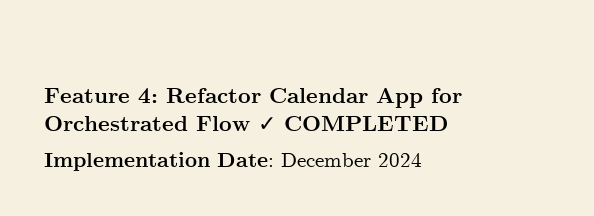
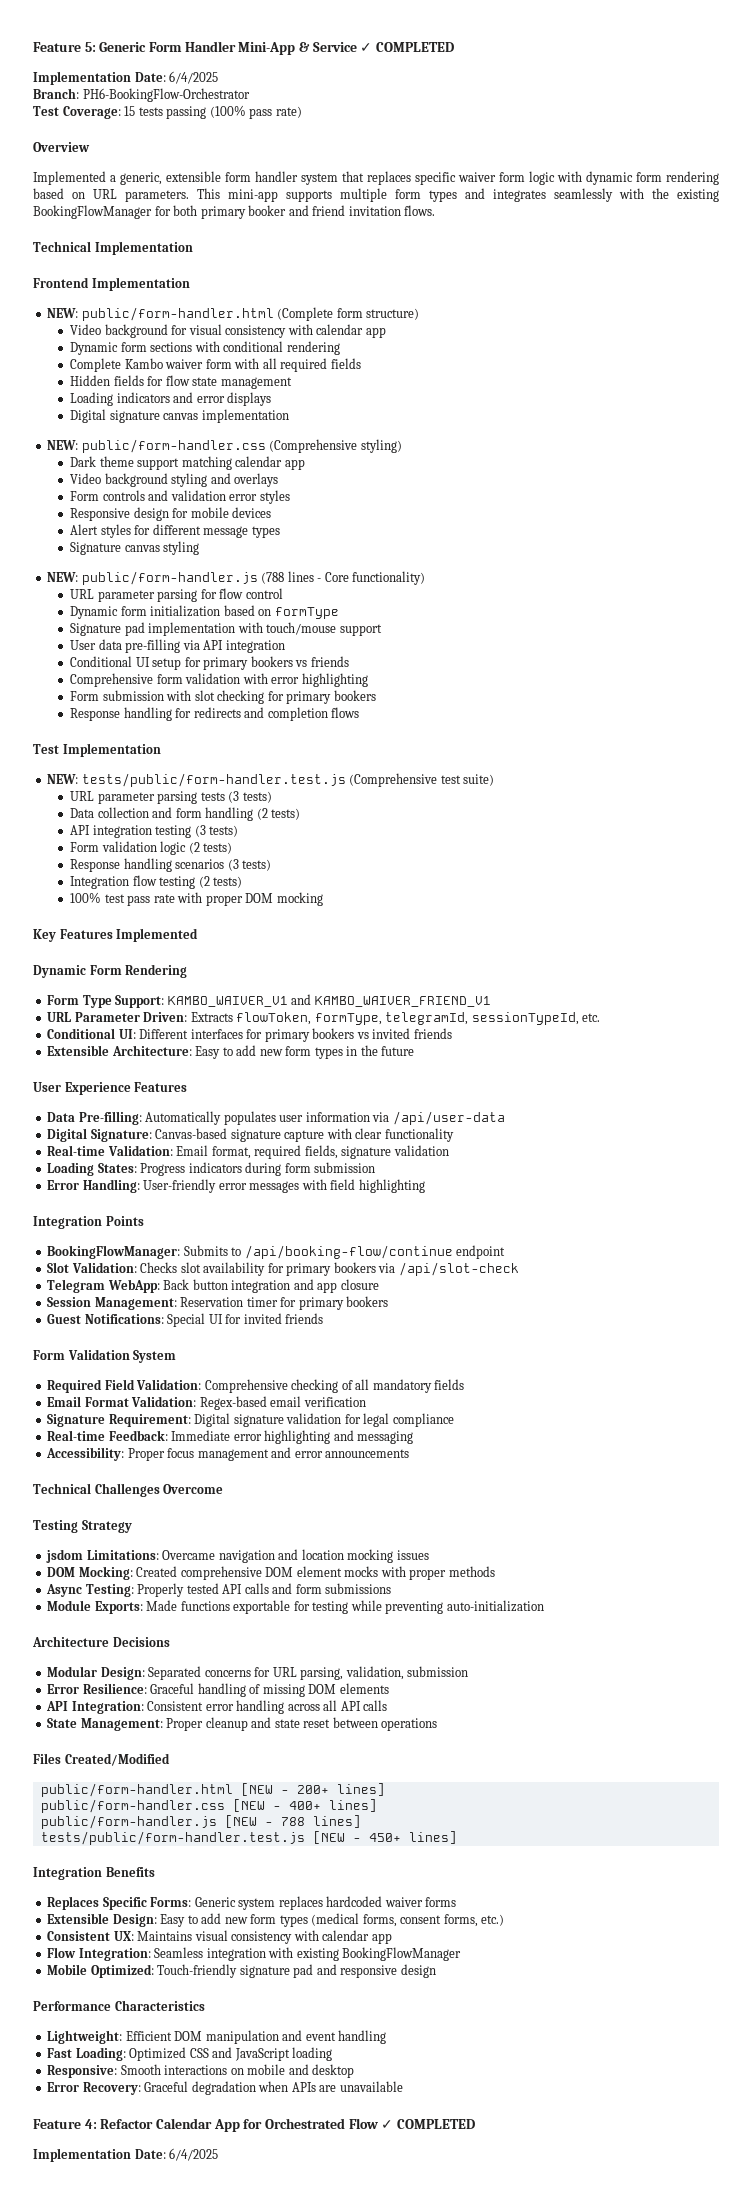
+ Feature 5: Generic Form Handler Mini-App & Service ✓ COMPLETED
+ Implementation Date: 6/4/2025
+ Branch: PH6-BookingFlow-Orchestrator
+ Test Coverage: 15 tests passing (100% pass rate)
+ Overview
+ Implemented a generic, extensible form handler system that replaces specific waiver form logic with dynamic form rendering based on URL parameters. This mini-app supports multiple form types and integrates seamlessly with the existing BookingFlowManager for both primary booker and friend invitation flows.
+ Technical Implementation
+ Frontend Implementation
+ NEW: public/form-handler.html (Complete form structure)
+ Video background for visual consistency with calendar app
+ Dynamic form sections with conditional rendering
+ Complete Kambo waiver form with all required fields
+ Hidden fields for flow state management
+ Loading indicators and error displays
+ Digital signature canvas implementation
+ NEW: public/form-handler.css (Comprehensive styling)
+ Dark theme support matching calendar app
+ Video background styling and overlays
+ Form controls and validation error styles
+ Responsive design for mobile devices
+ Alert styles for different message types
+ Signature canvas styling
+ NEW: public/form-handler.js (788 lines - Core functionality)
+ URL parameter parsing for flow control
+ Dynamic form initialization based on formType
+ Signature pad implementation with touch/mouse support
+ User data pre-filling via API integration
+ Conditional UI setup for primary bookers vs friends
+ Comprehensive form validation with error highlighting
+ Form submission with slot checking for primary bookers
+ Response handling for redirects and completion flows
+ Test Implementation
+ NEW: tests/public/form-handler.test.js (Comprehensive test suite)
+ URL parameter parsing tests (3 tests)
+ Data collection and form handling (2 tests)
+ API integration testing (3 tests)
+ Form validation logic (2 tests)
+ Response handling scenarios (3 tests)
+ Integration flow testing (2 tests)
+ 100% test pass rate with proper DOM mocking
+ Key Features Implemented
+ Dynamic Form Rendering
+ Form Type Support: KAMBO_WAIVER_V1 and KAMBO_WAIVER_FRIEND_V1
+ URL Parameter Driven: Extracts flowToken, formType, telegramId, sessionTypeId, etc.
+ Conditional UI: Different interfaces for primary bookers vs invited friends
+ Extensible Architecture: Easy to add new form types in the future
+ User Experience Features
+ Data Pre-filling: Automatically populates user information via /api/user-data
+ Digital Signature: Canvas-based signature capture with clear functionality
+ Real-time Validation: Email format, required fields, signature validation
+ Loading States: Progress indicators during form submission
+ Error Handling: User-friendly error messages with field highlighting
+ Integration Points
+ BookingFlowManager: Submits to /api/booking-flow/continue endpoint
+ Slot Validation: Checks slot availability for primary bookers via /api/slot-check
+ Telegram WebApp: Back button integration and app closure
+ Session Management: Reservation timer for primary bookers
+ Guest Notifications: Special UI for invited friends
+ Form Validation System
+ Required Field Validation: Comprehensive checking of all mandatory fields
+ Email Format Validation: Regex-based email verification
+ Signature Requirement: Digital signature validation for legal compliance
+ Real-time Feedback: Immediate error highlighting and messaging
+ Accessibility: Proper focus management and error announcements
+ Technical Challenges Overcome
+ Testing Strategy
+ jsdom Limitations: Overcame navigation and location mocking issues
+ DOM Mocking: Created comprehensive DOM element mocks with proper methods
+ Async Testing: Properly tested API calls and form submissions
+ Module Exports: Made functions exportable for testing while preventing auto-initialization
+ Architecture Decisions
+ Modular Design: Separated concerns for URL parsing, validation, submission
+ Error Resilience: Graceful handling of missing DOM elements
+ API Integration: Consistent error handling across all API calls
+ State Management: Proper cleanup and state reset between operations
+ Files Created/Modified
+ public/form-handler.html [NEW - 200+ lines]
+ public/form-handler.css [NEW - 400+ lines]
+ public/form-handler.js [NEW - 788 lines]
+ tests/public/form-handler.test.js [NEW - 450+ lines]
+ Integration Benefits
+ Replaces Specific Forms: Generic system replaces hardcoded waiver forms
+ Extensible Design: Easy to add new form types (medical forms, consent forms, etc.)
+ Consistent UX: Maintains visual consistency with calendar app
+ Flow Integration: Seamless integration with existing BookingFlowManager
+ Mobile Optimized: Touch-friendly signature pad and responsive design
+ Performance Characteristics
+ Lightweight: Efficient DOM manipulation and event handling
+ Fast Loading: Optimized CSS and JavaScript loading
+ Responsive: Smooth interactions on mobile and desktop
+ Error Recovery: Graceful degradation when APIs are unavailable
  Feature 4: Refactor Calendar App for Orchestrated Flow ✓ COMPLETED
- Implementation Date: December 2024
+ Implementation Date: 6/4/2025

